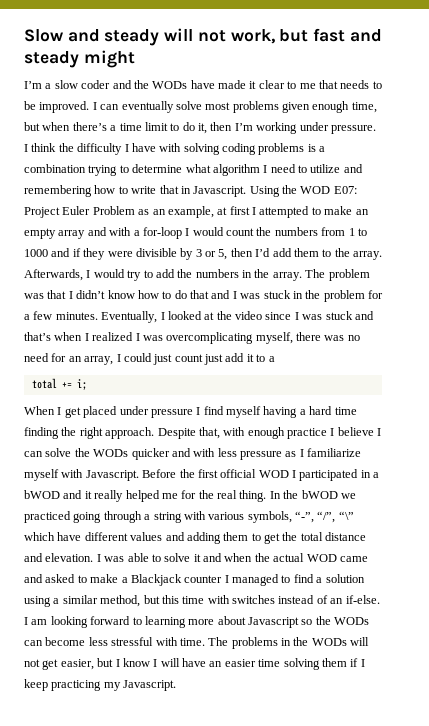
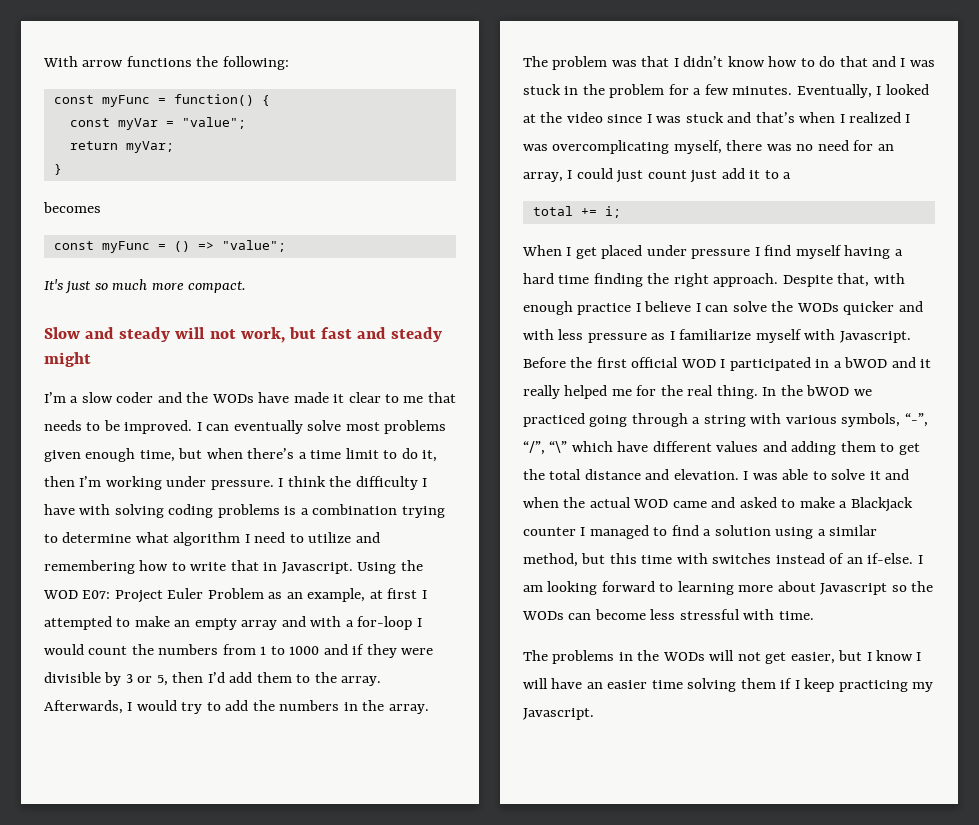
+ With arrow functions the following:
+ const myFunc = function() {
+ const myVar = "value";
+ return myVar;
+ }
+ becomes
+ const myFunc = () => "value";
+ It's just so much more compact.
- I am looking forward to learning more about Javascript so the WODs can become less stressful with time. The problems in the WODs will not get easier, but I know I will have an easier time solving them if I keep practicing my Javascript.
+ I am looking forward to learning more about Javascript so the WODs can become less stressful with time.
+ The problems in the WODs will not get easier, but I know I will have an easier time solving them if I keep practicing my Javascript.

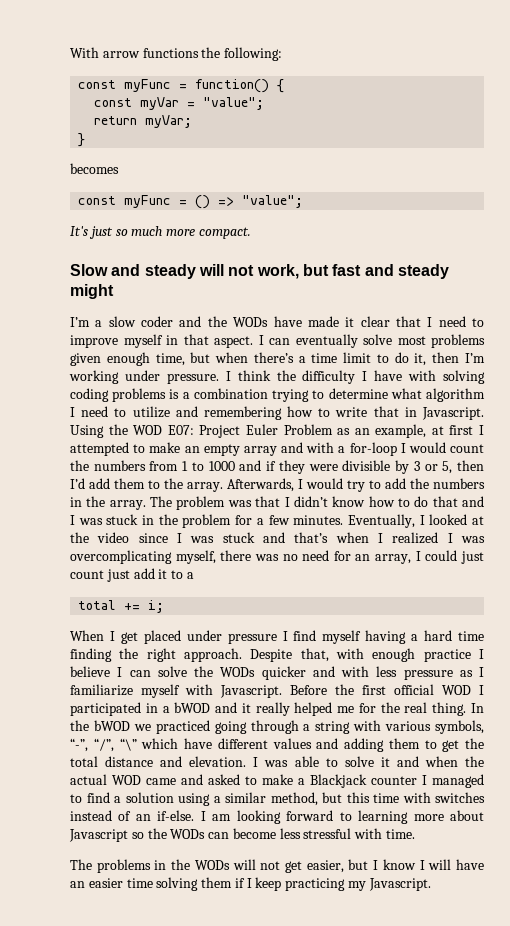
- I’m a slow coder and the WODs have made it clear to me that needs to be improved.
+ I’m a slow coder and the WODs have made it clear that I need to improve myself in that aspect.

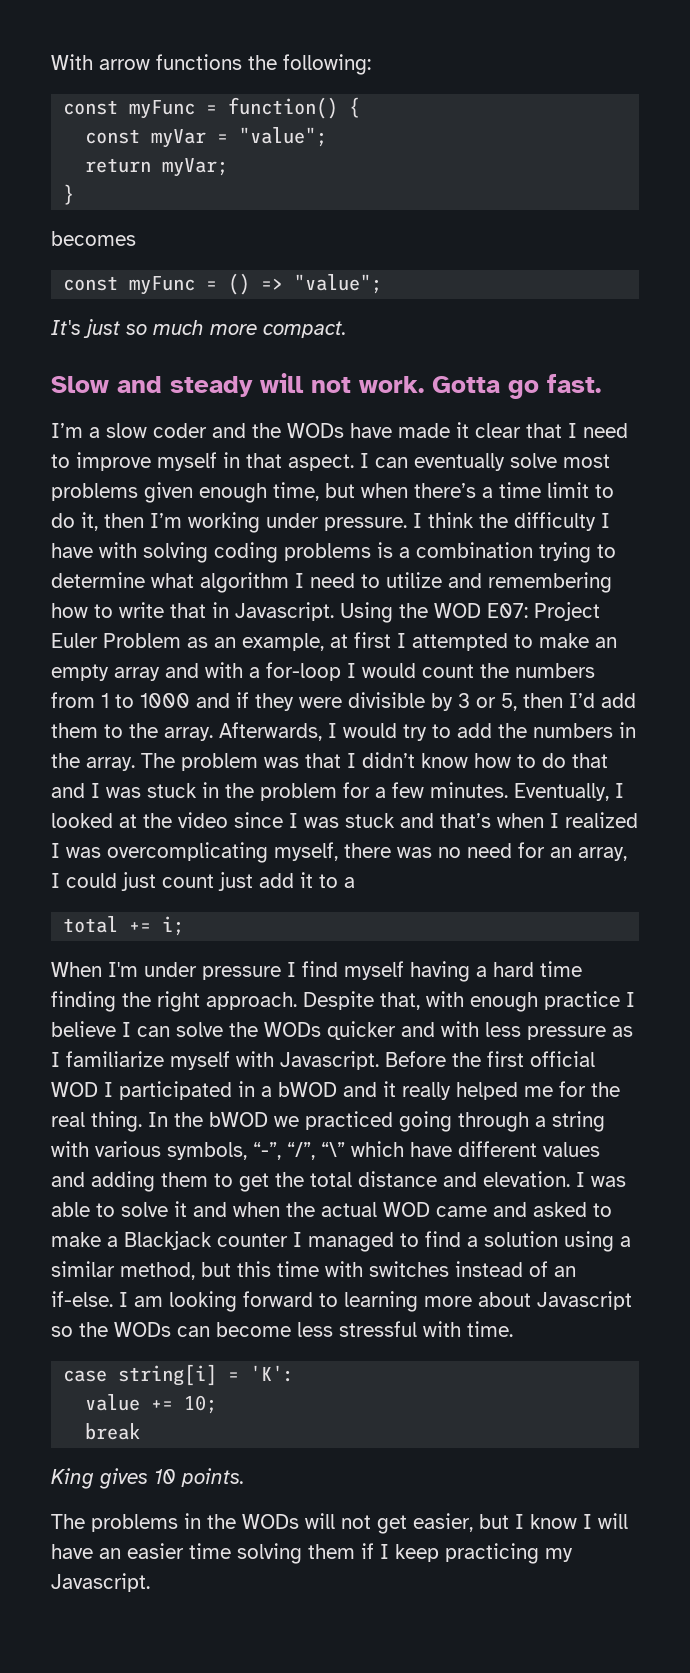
- Slow and steady will not work, but fast and steady might
+ Slow and steady will not work. Gotta go fast.
- When I get placed under pressure I find myself having a hard time finding the right approach.
+ When I'm under pressure I find myself having a hard time finding the right approach.
+ case string[i] = 'K':
+ value += 10;
+ break
+ King gives 10 points.

